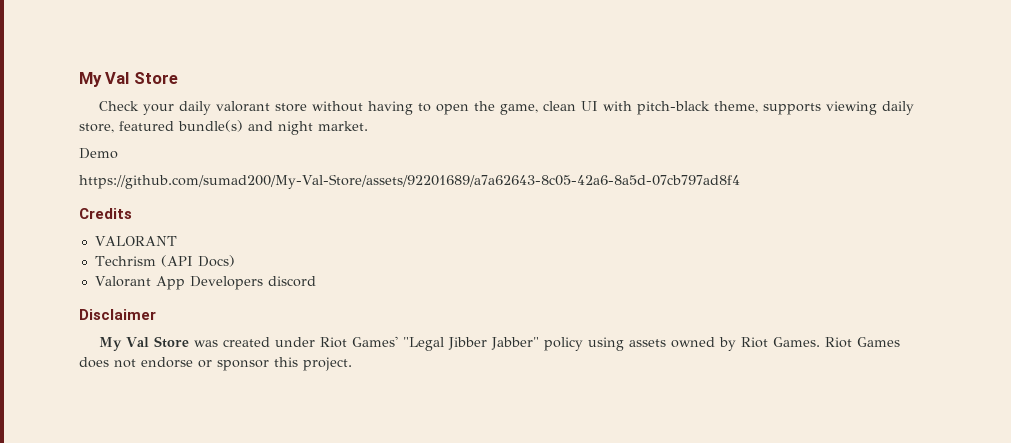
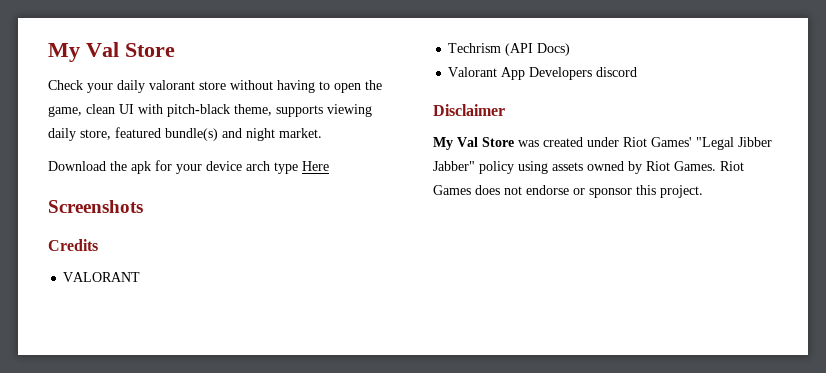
- Demo
- https://github.com/sumad200/My-Val-Store/assets/92201689/a7a62643-8c05-42a6-8a5d-07cb797ad8f4
+ Download the apk for your device arch type Here
+ Screenshots

